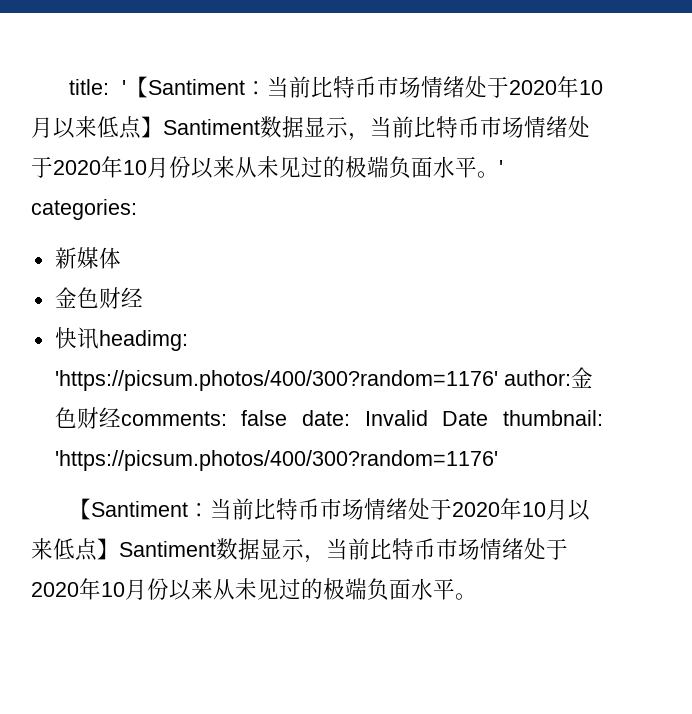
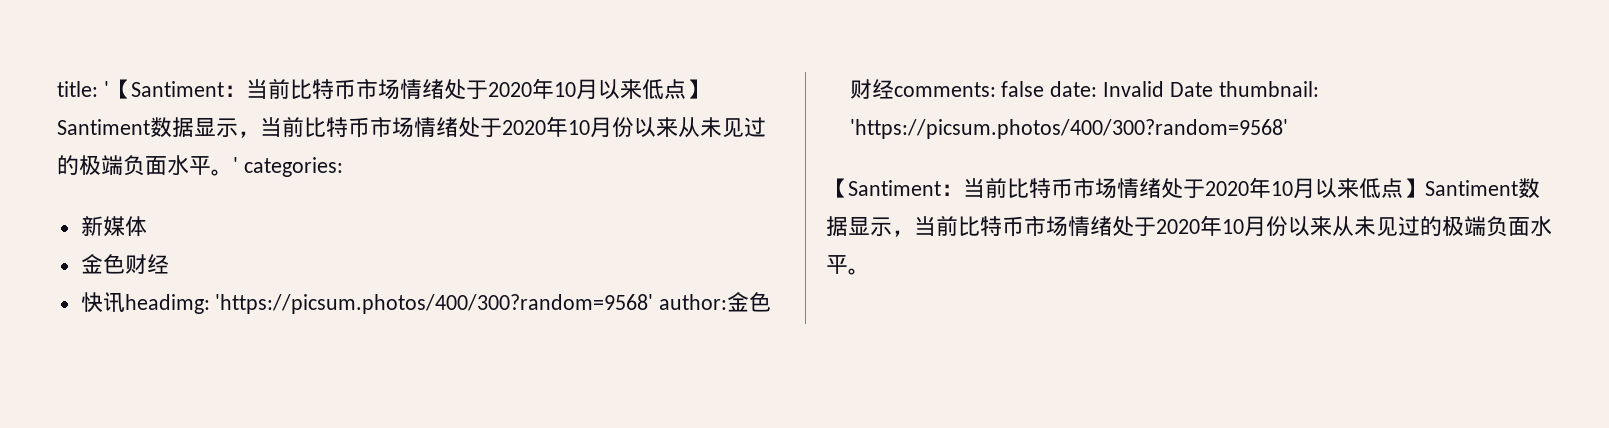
- 快讯headimg: 'https://picsum.photos/400/300?random=1176' author:金色财经comments: false date: Invalid Date thumbnail: 'https://picsum.photos/400/300?random=1176'
+ 快讯headimg: 'https://picsum.photos/400/300?random=9568' author:金色财经comments: false date: Invalid Date thumbnail: 'https://picsum.photos/400/300?random=9568'

